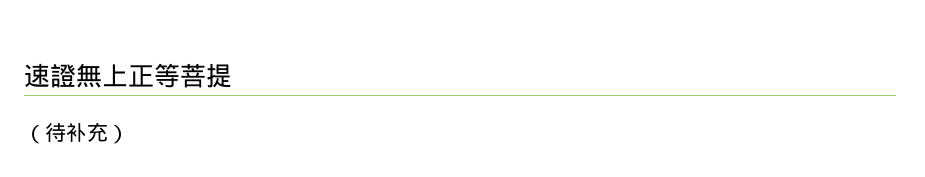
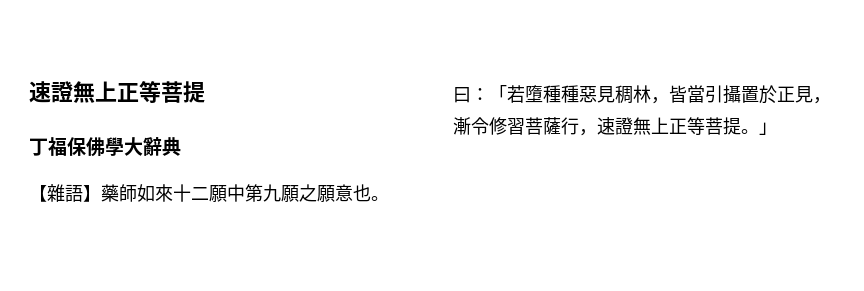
- （待补充）
+ 丁福保佛學大辭典
+ 【雜語】藥師如來十二願中第九願之願意也。曰：「若墮種種惡見稠林，皆當引攝置於正見，漸令修習菩薩行，速證無上正等菩提。」

